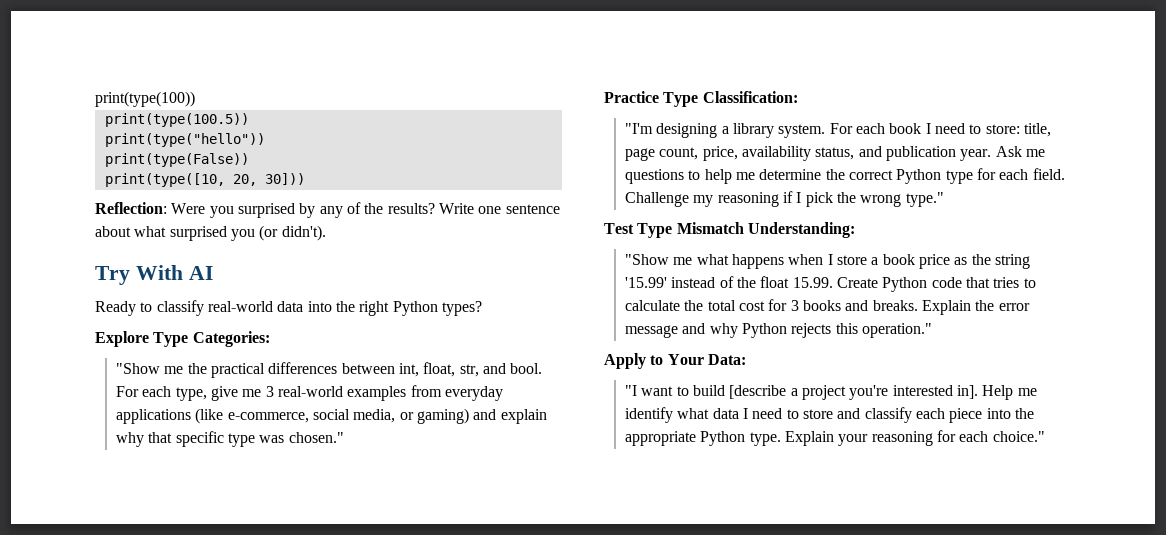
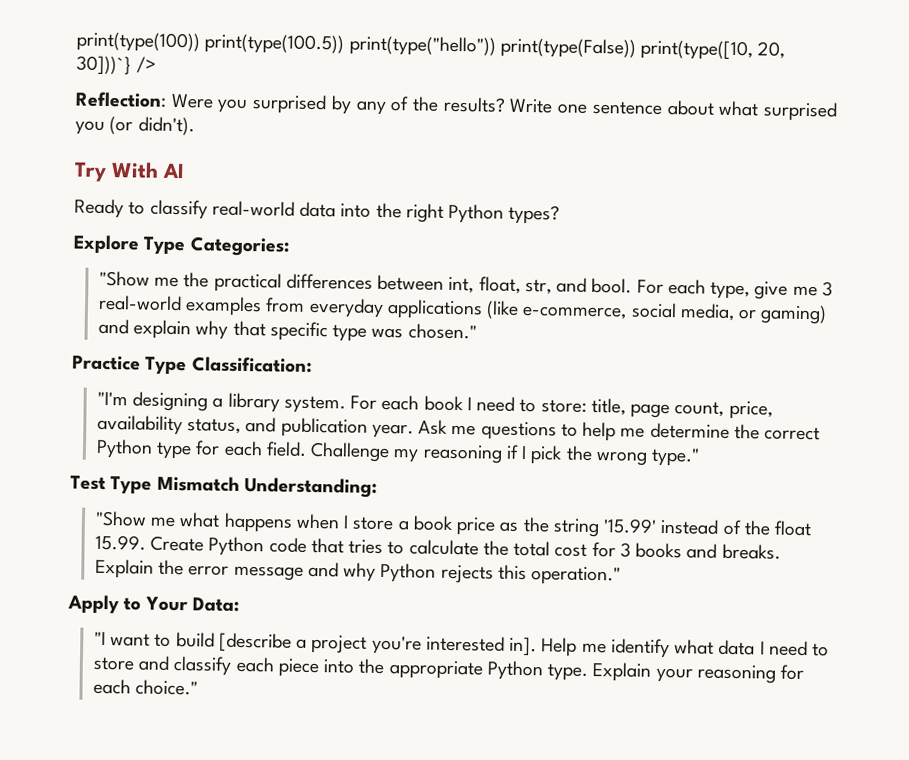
- print(type(100))
- print(type(100.5))
- print(type("hello"))
- print(type(False))
- print(type([10, 20, 30]))
+ print(type(100)) print(type(100.5)) print(type("hello")) print(type(False)) print(type([10, 20, 30]))`} />

